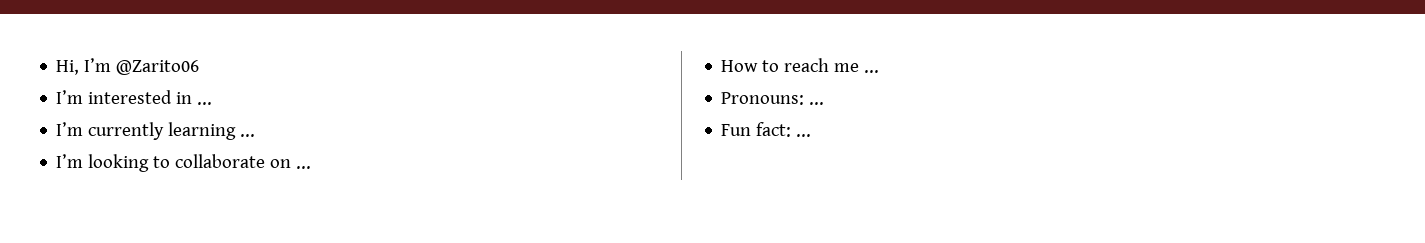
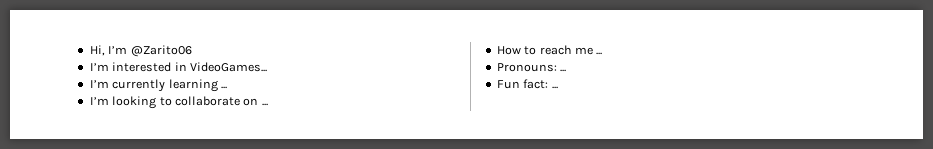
- I’m interested in ...
+ I’m interested in VideoGames...

